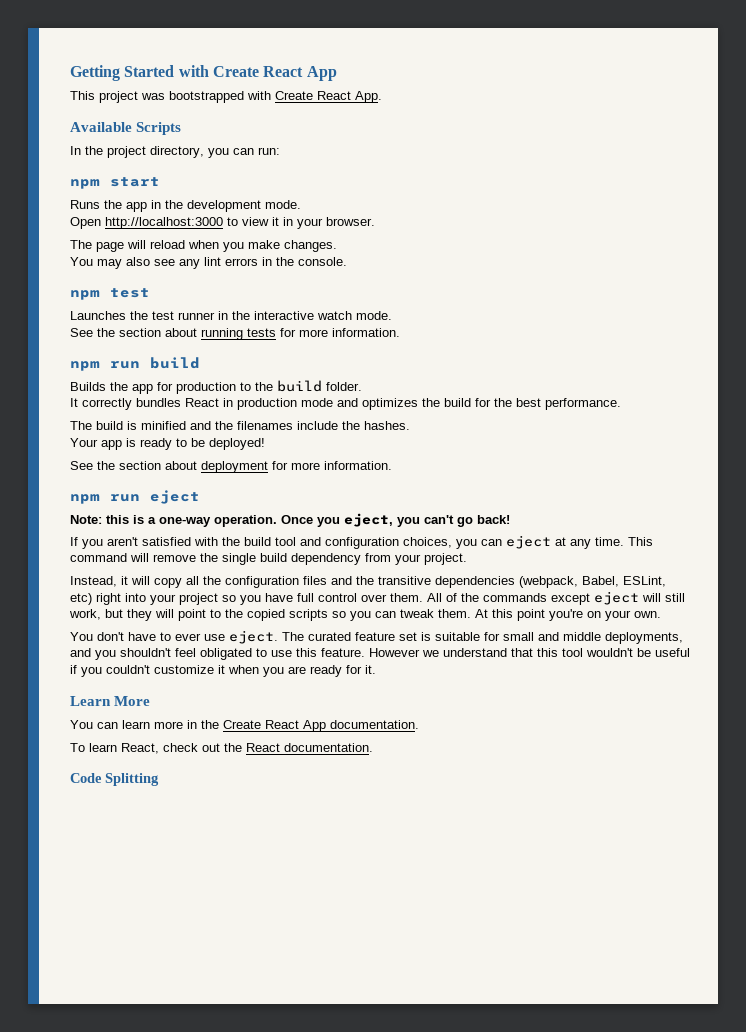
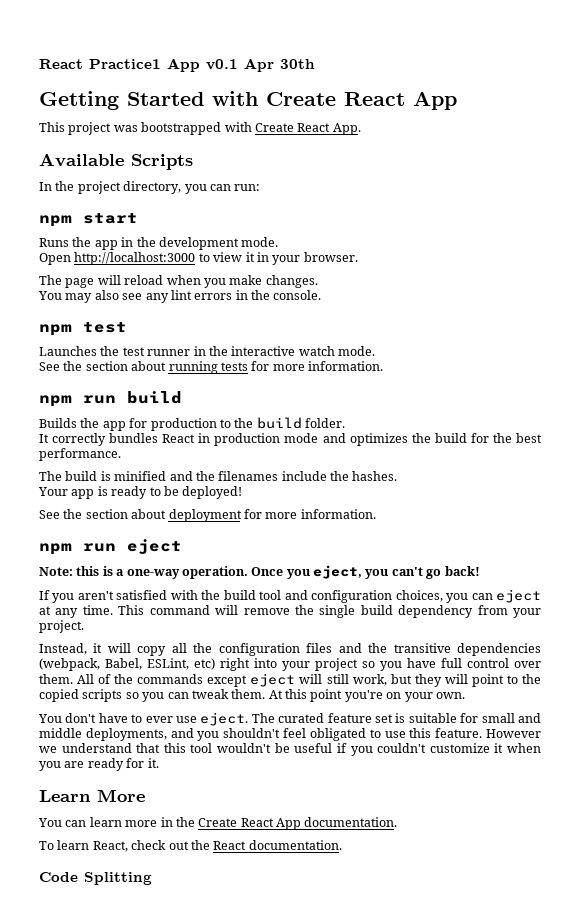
+ React Practice1 App v0.1 Apr 30th

